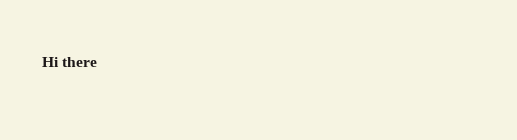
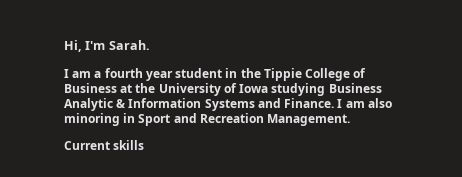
- Hi there
+ Hi, I'm Sarah.
+ I am a fourth year student in the Tippie College of Business at the University of Iowa studying Business Analytic & Information Systems and Finance. I am also minoring in Sport and Recreation Management.
+ Current skills

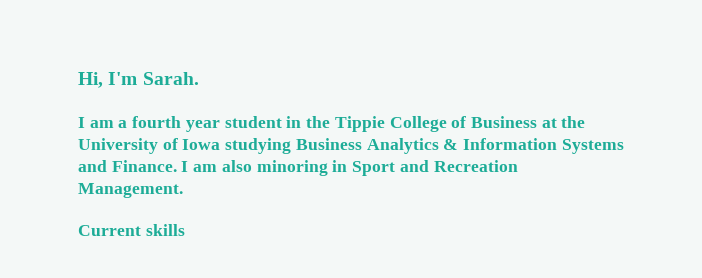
- I am a fourth year student in the Tippie College of Business at the University of Iowa studying Business Analytic & Information Systems and Finance.
+ I am a fourth year student in the Tippie College of Business at the University of Iowa studying Business Analytics & Information Systems and Finance.

